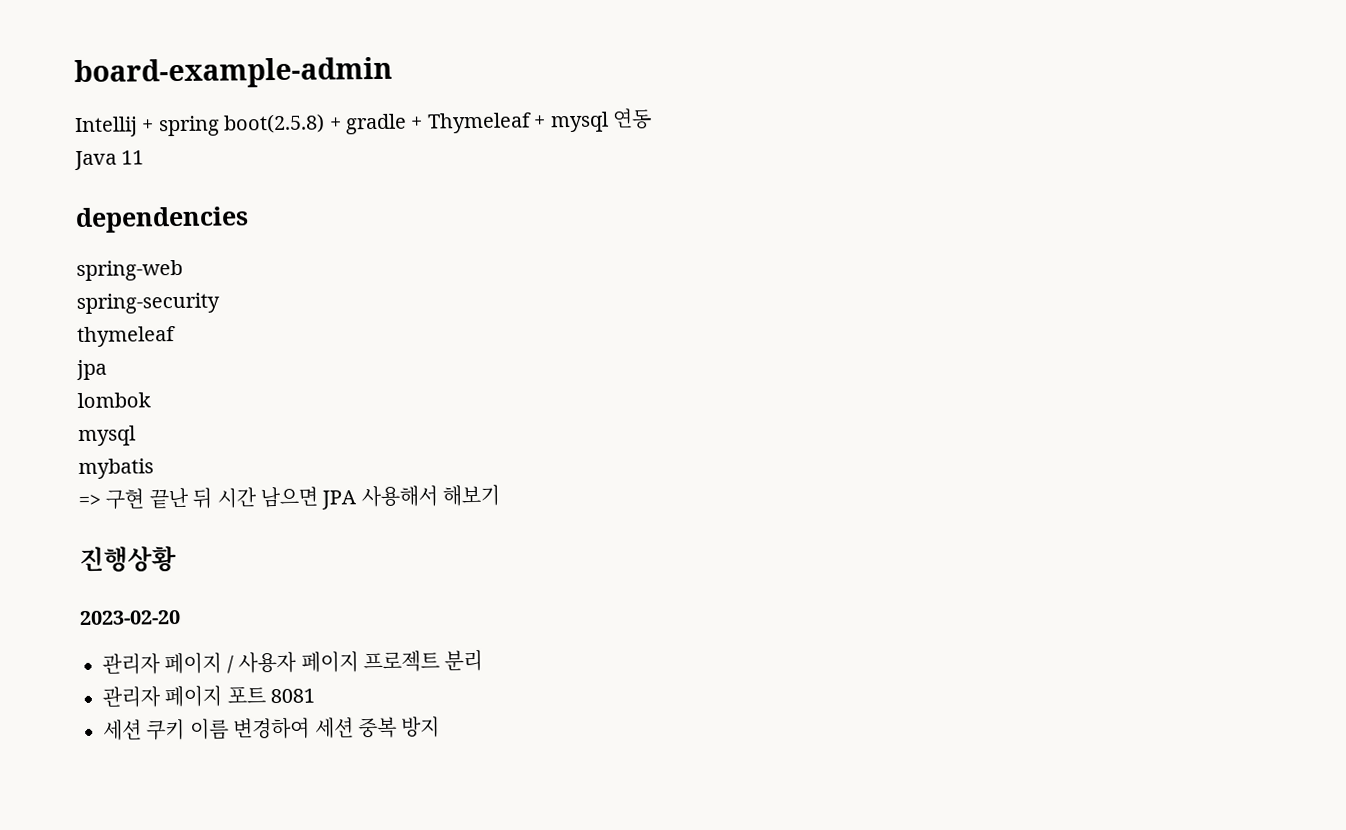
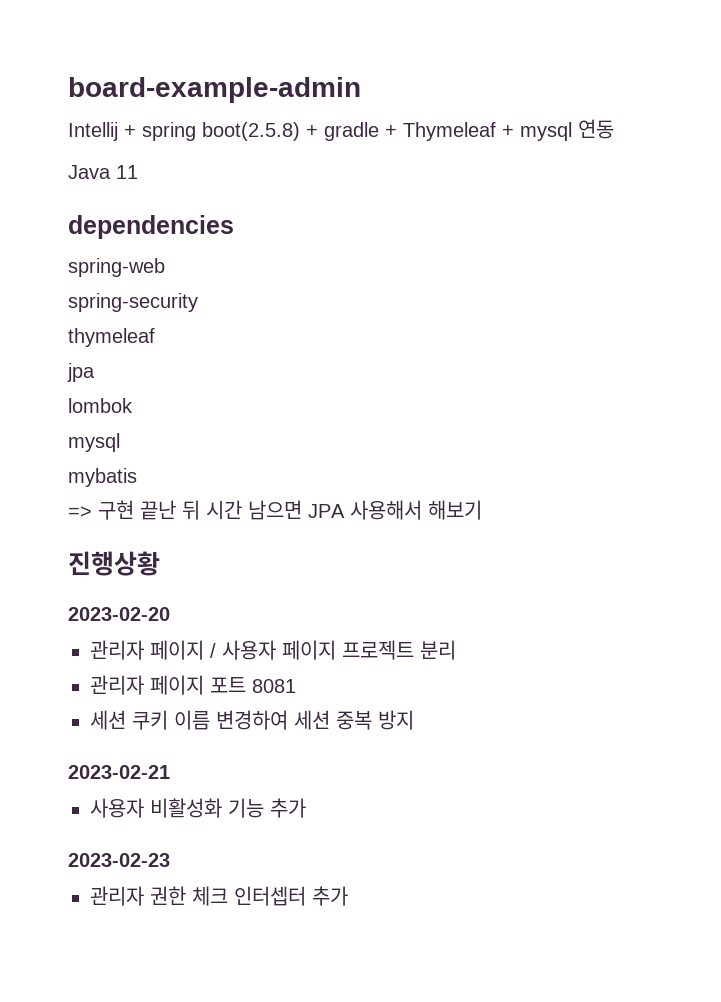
+ 2023-02-21
+ 사용자 비활성화 기능 추가
+ 2023-02-23
+ 관리자 권한 체크 인터셉터 추가

